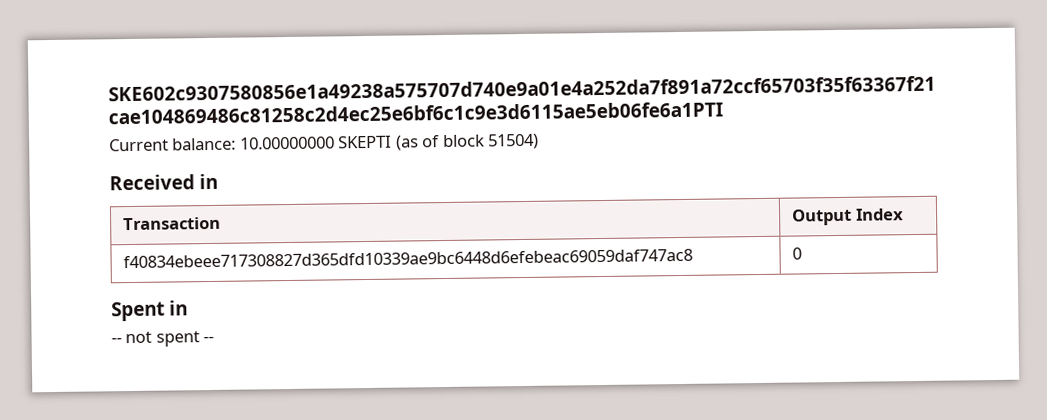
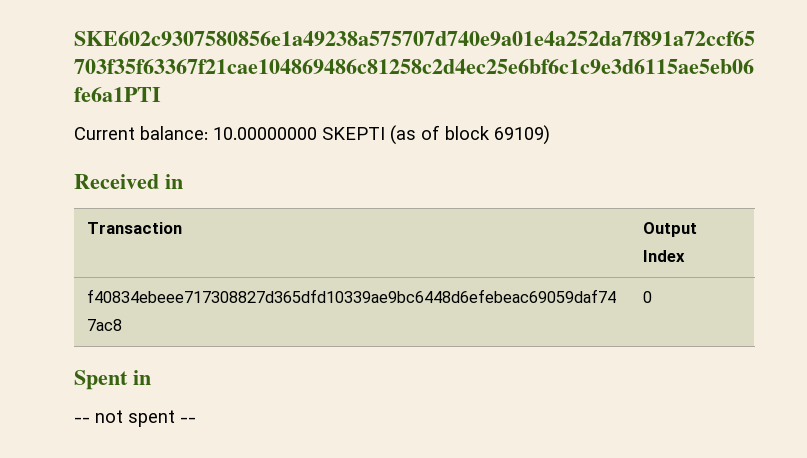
- Current balance: 10.00000000 SKEPTI (as of block 51504)
+ Current balance: 10.00000000 SKEPTI (as of block 69109)

